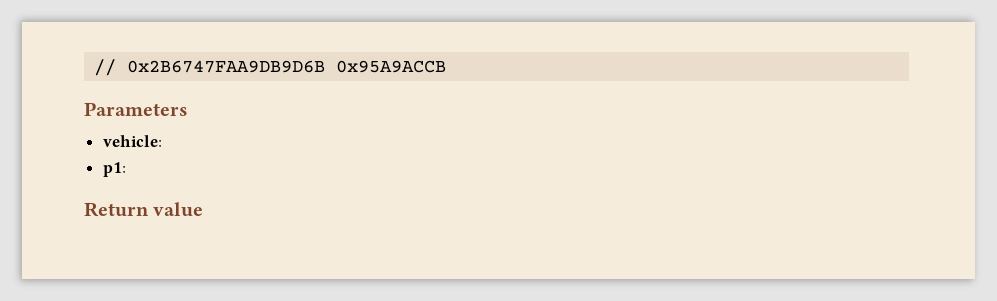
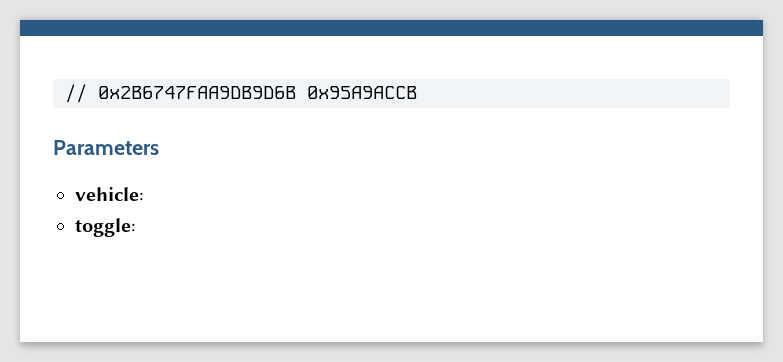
- p1:
- Return value
+ toggle:

